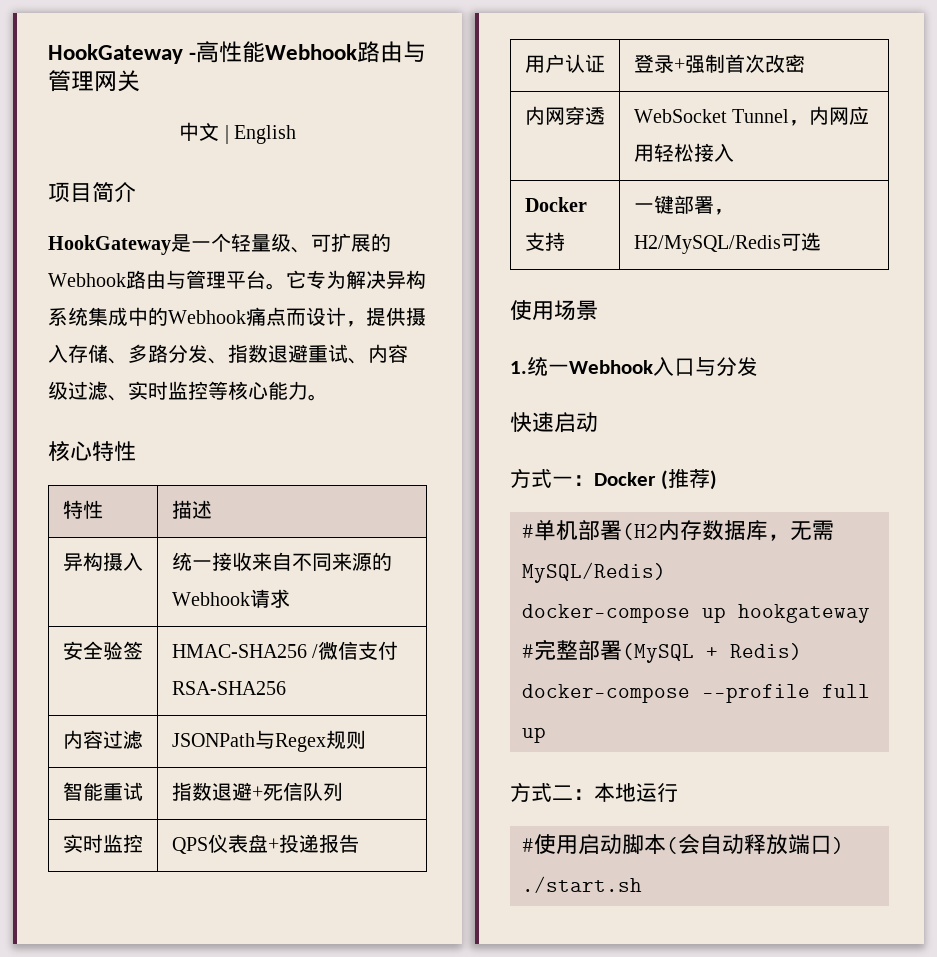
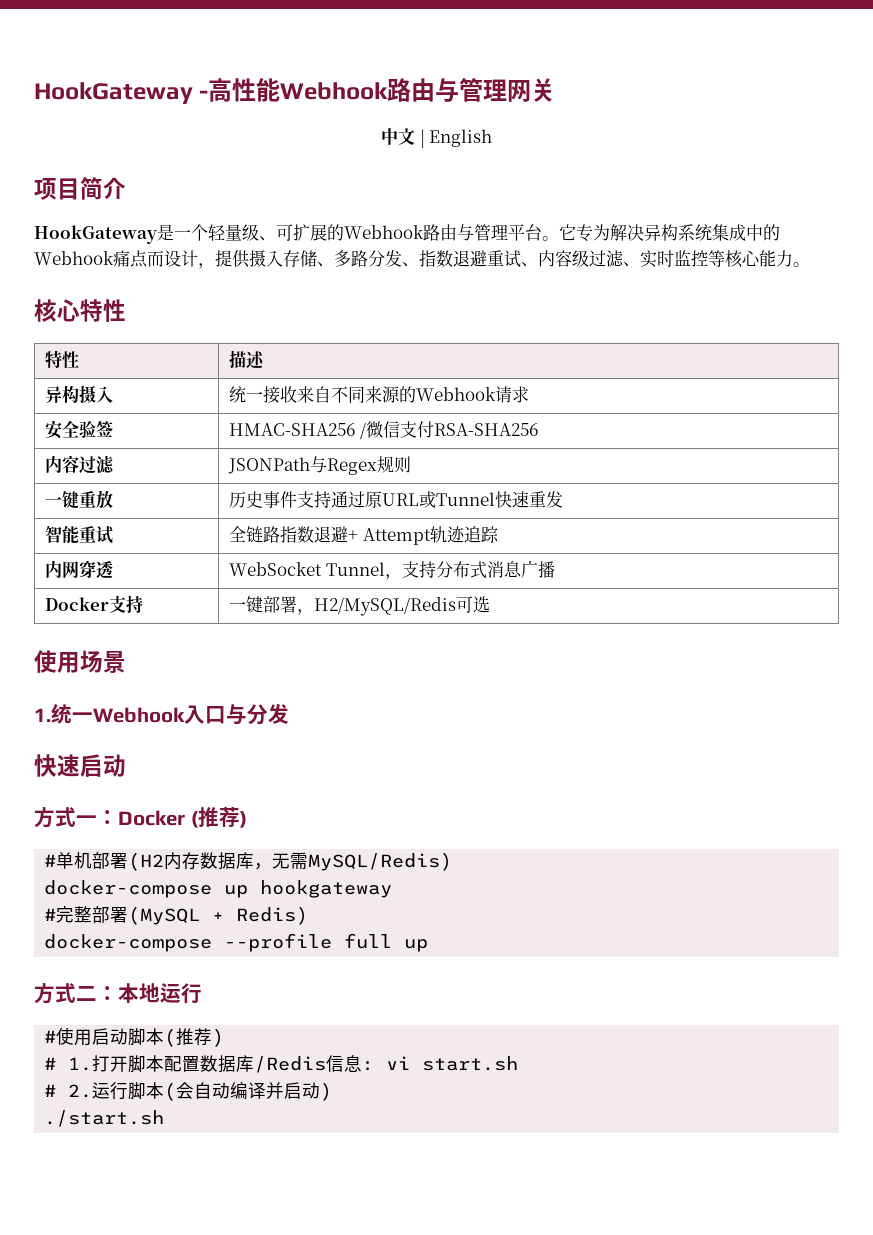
+ 一键重放 | 历史事件支持通过原URL或Tunnel快速重发
- 智能重试 | 指数退避+死信队列
- 实时监控 | QPS仪表盘+投递报告
- 用户认证 | 登录+强制首次改密
+ 智能重试 | 全链路指数退避+ Attempt轨迹追踪
- 内网穿透 | WebSocket Tunnel，内网应用轻松接入
+ 内网穿透 | WebSocket Tunnel，支持分布式消息广播
- #使用启动脚本(会自动释放端口)
+ #使用启动脚本(推荐)
+ # 1.打开脚本配置数据库/Redis信息: vi start.sh
+ # 2.运行脚本(会自动编译并启动)

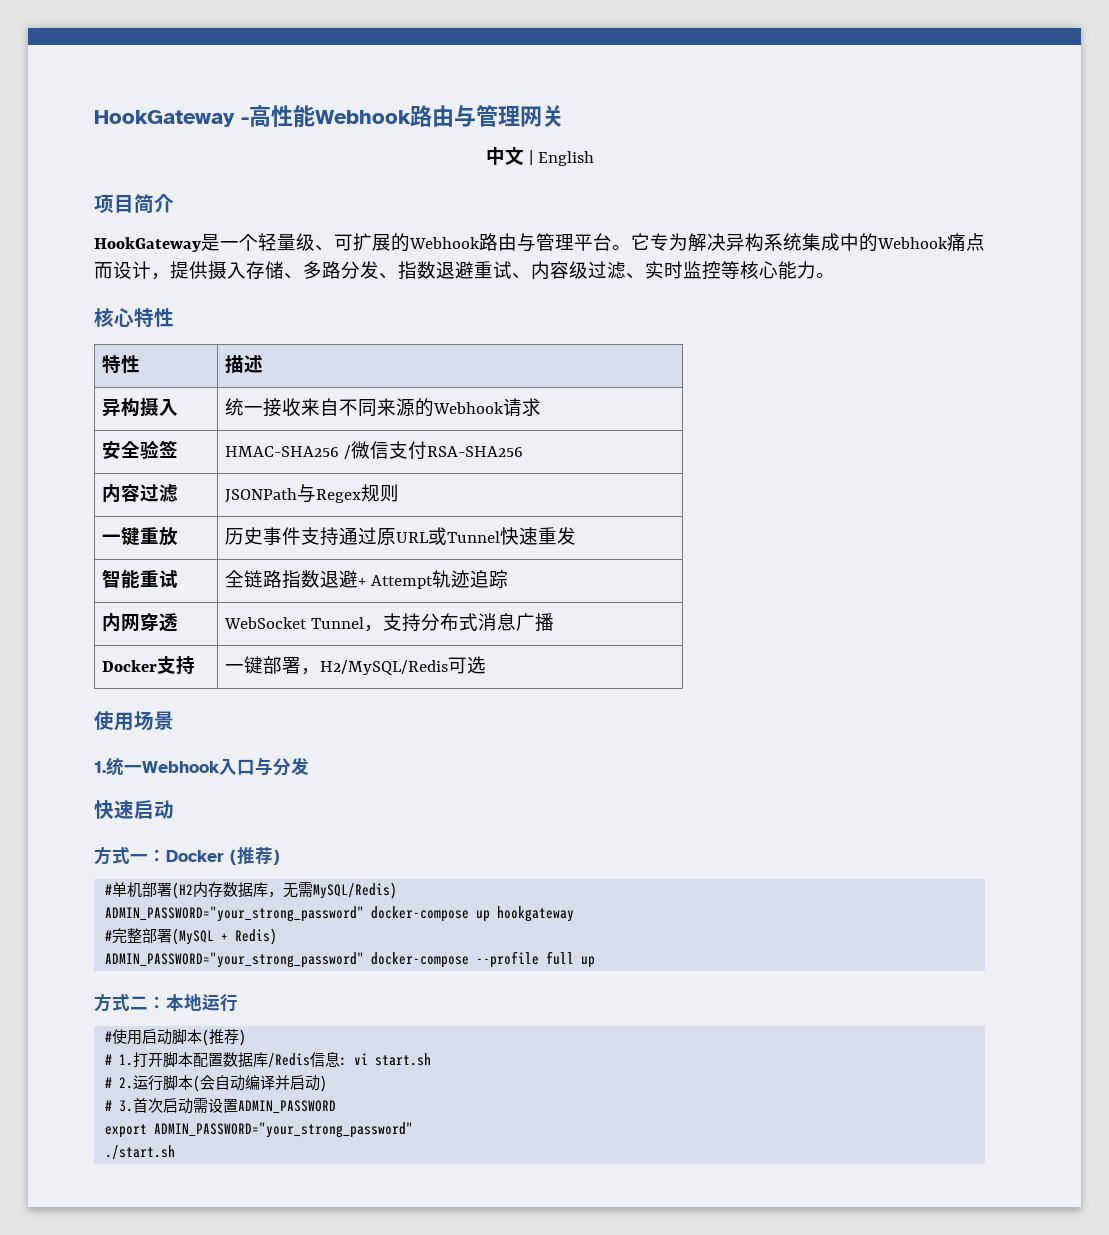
- docker-compose up hookgateway
+ ADMIN_PASSWORD="your_strong_password" docker-compose up hookgateway
- docker-compose --profile full up
+ ADMIN_PASSWORD="your_strong_password" docker-compose --profile full up
+ # 3.首次启动需设置ADMIN_PASSWORD
+ export ADMIN_PASSWORD="your_strong_password"

